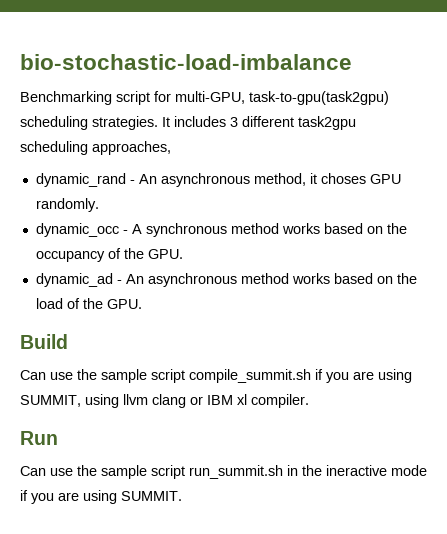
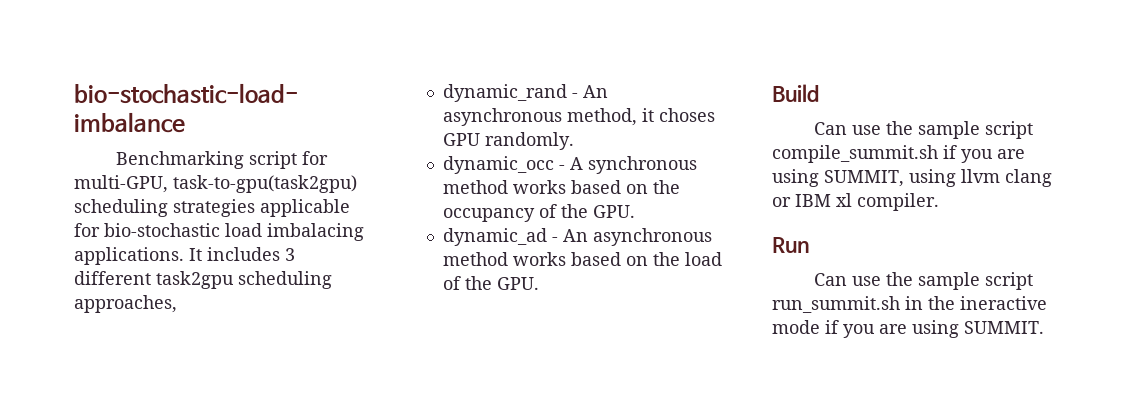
- Benchmarking script for multi-GPU, task-to-gpu(task2gpu) scheduling strategies.
+ Benchmarking script for multi-GPU, task-to-gpu(task2gpu) scheduling strategies applicable for bio-stochastic load imbalacing applications.

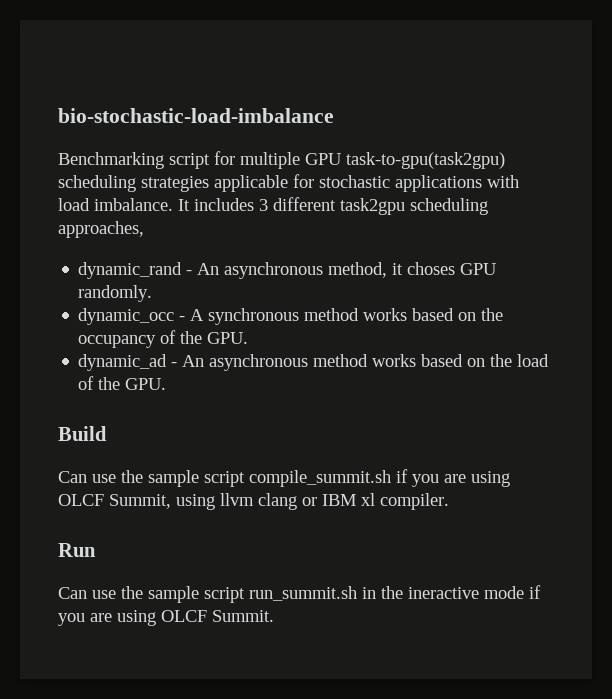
- Benchmarking script for multi-GPU, task-to-gpu(task2gpu) scheduling strategies applicable for bio-stochastic load imbalacing applications.
+ Benchmarking script for multiple GPU task-to-gpu(task2gpu) scheduling strategies applicable for stochastic applications with load imbalance.
- Can use the sample script compile_summit.sh if you are using SUMMIT, using llvm clang or IBM xl compiler.
+ Can use the sample script compile_summit.sh if you are using OLCF Summit, using llvm clang or IBM xl compiler.
- Can use the sample script run_summit.sh in the ineractive mode if you are using SUMMIT.
+ Can use the sample script run_summit.sh in the ineractive mode if you are using OLCF Summit.

